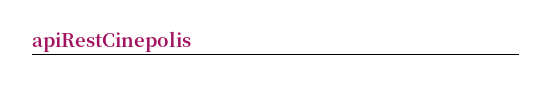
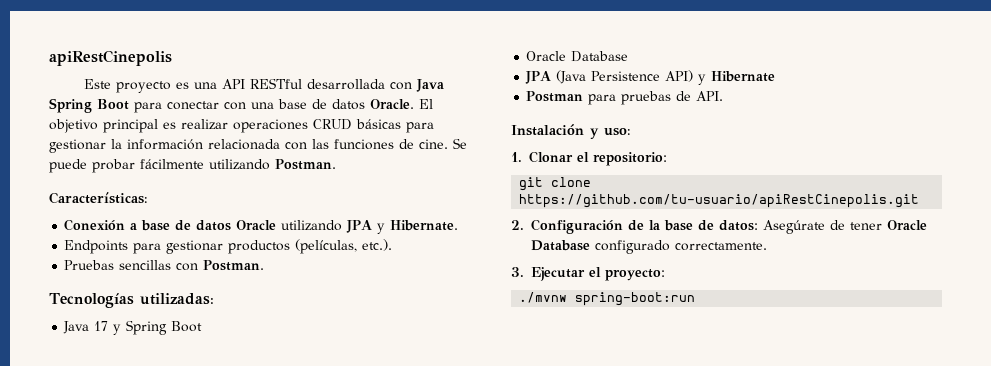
+ Este proyecto es una API RESTful desarrollada con Java Spring Boot para conectar con una base de datos Oracle. El objetivo principal es realizar operaciones CRUD básicas para gestionar la información relacionada con las funciones de cine. Se puede probar fácilmente utilizando Postman.
+ Características:
+ Conexión a base de datos Oracle utilizando JPA y Hibernate.
+ Endpoints para gestionar productos (películas, etc.).
+ Pruebas sencillas con Postman.
+ Tecnologías utilizadas:
+ Java 17 y Spring Boot
+ Oracle Database
+ JPA (Java Persistence API) y Hibernate
+ Postman para pruebas de API.
+ Instalación y uso:
+ 1. Clonar el repositorio:
+ git clone https://github.com/tu-usuario/apiRestCinepolis.git
+ 2. Configuración de la base de datos: Asegúrate de tener Oracle Database configurado correctamente.
+ 3. Ejecutar el proyecto:
+ ./mvnw spring-boot:run

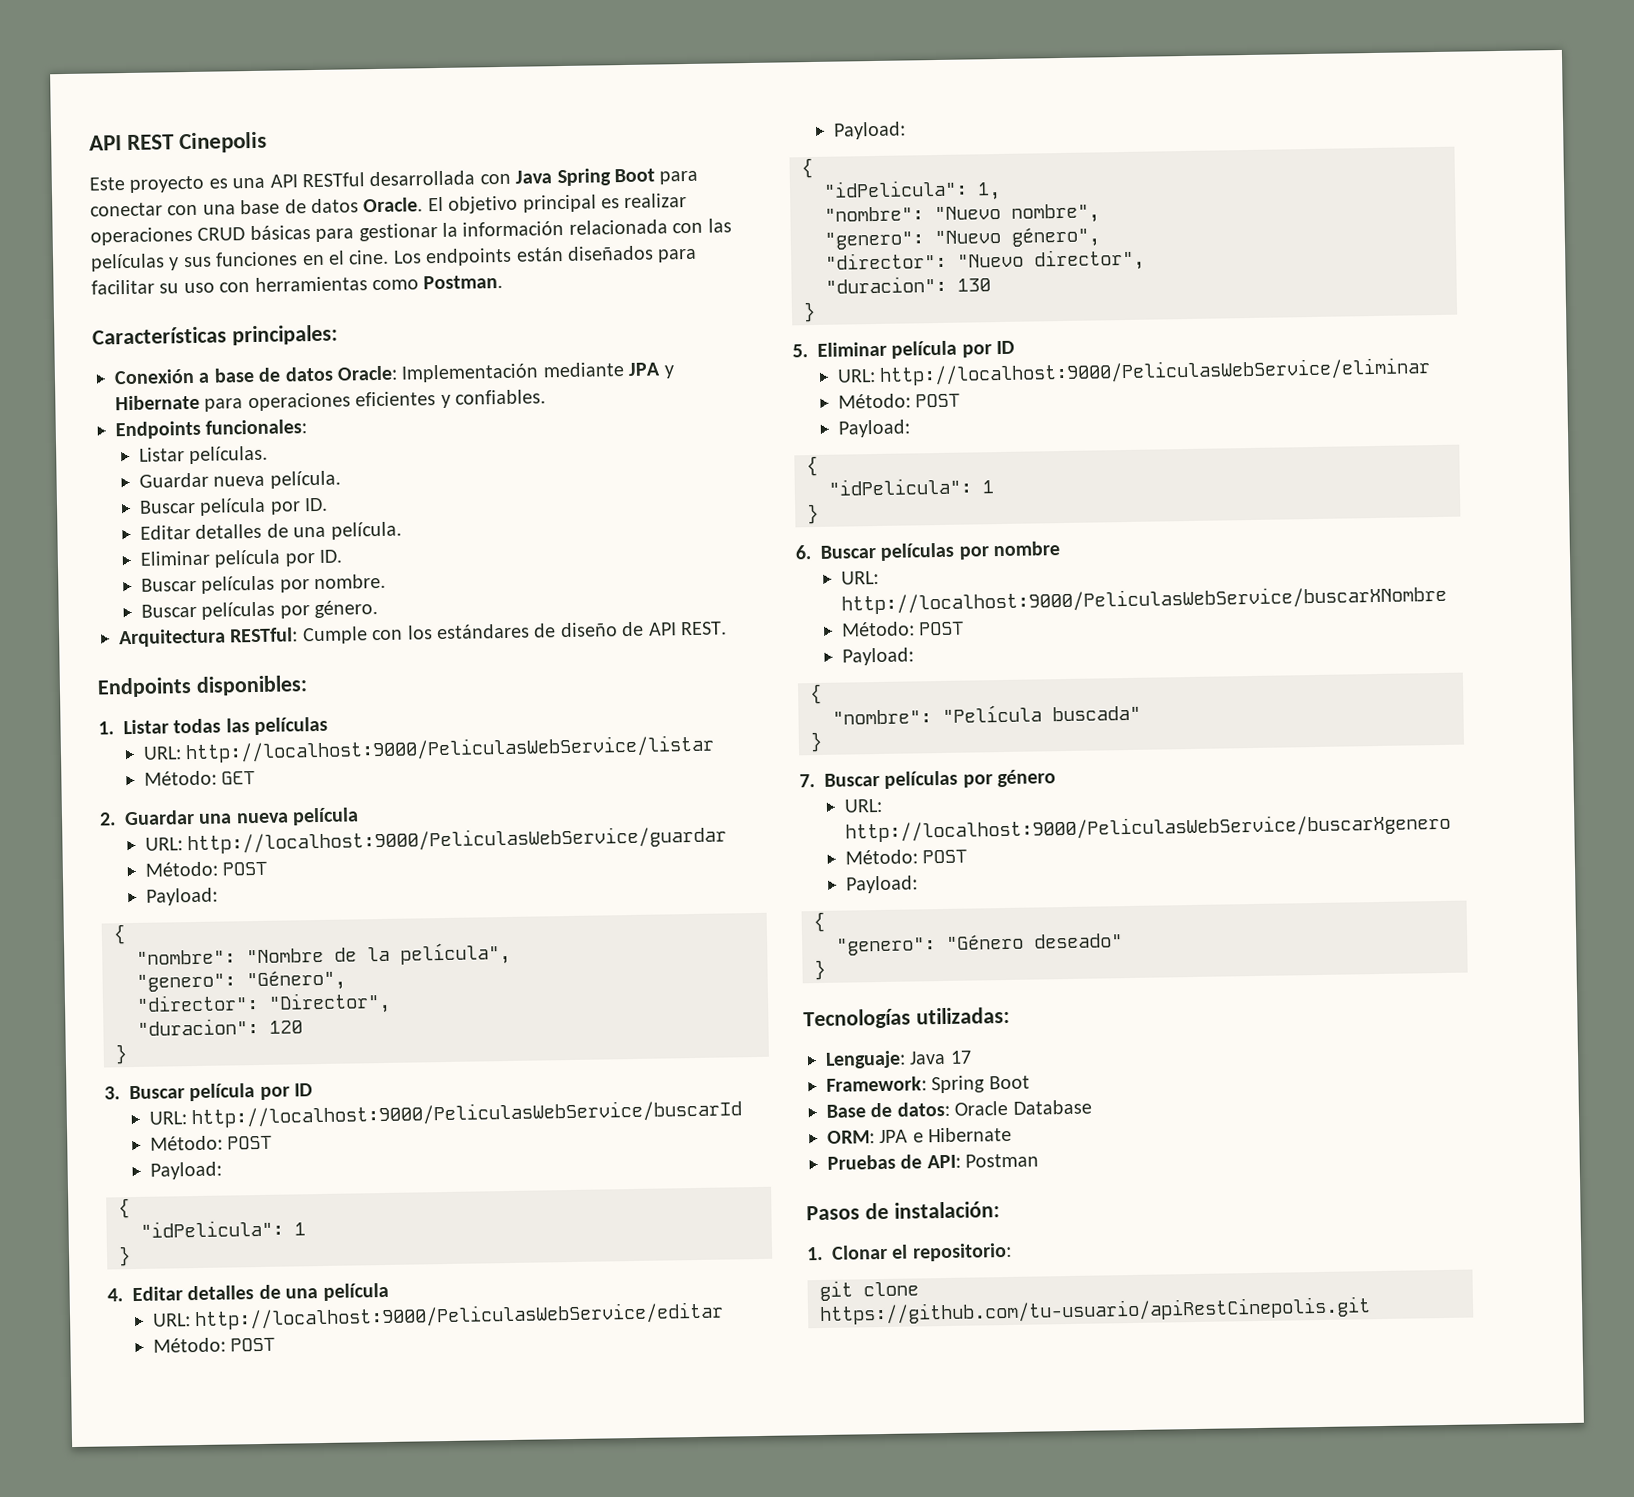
- apiRestCinepolis
+ API REST Cinepolis
- El objetivo principal es realizar operaciones CRUD básicas para gestionar la información relacionada con las funciones de cine. Se puede probar fácilmente utilizando Postman.
- Características:
+ El objetivo principal es realizar operaciones CRUD básicas para gestionar la información relacionada con las películas y sus funciones en el cine. Los endpoints están diseñados para facilitar su uso con herramientas como Postman.
+ Características principales:
- Conexión a base de datos Oracle utilizando JPA y Hibernate.
- Endpoints para gestionar productos (películas, etc.).
- Pruebas sencillas con Postman.
+ Conexión a base de datos Oracle: Implementación mediante JPA y Hibernate para operaciones eficientes y confiables.
+ Endpoints funcionales:
+ Listar películas.
+ Guardar nueva película.
+ Buscar película por ID.
+ Editar detalles de una película.
+ Eliminar película por ID.
+ Buscar películas por nombre.
+ Buscar películas por género.
+ Arquitectura RESTful: Cumple con los estándares de diseño de API REST.
+ Endpoints disponibles:
+ 1. Listar todas las películas
+ URL: http://localhost:9000/PeliculasWebService/listar
+ Método: GET
+ 2. Guardar una nueva película
+ URL: http://localhost:9000/PeliculasWebService/guardar
+ Método: POST
+ Payload:
+ {
+ "nombre": "Nombre de la película",
+ "genero": "Género",
+ "director": "Director",
+ "duracion": 120
+ }
+ 3. Buscar película por ID
+ URL: http://localhost:9000/PeliculasWebService/buscarId
+ Método: POST
+ Payload:
+ {
+ "idPelicula": 1
+ }
+ 4. Editar detalles de una película
+ URL: http://localhost:9000/PeliculasWebService/editar
+ Método: POST
+ Payload:
+ {
+ "idPelicula": 1,
+ "nombre": "Nuevo nombre",
+ "genero": "Nuevo género",
+ "director": "Nuevo director",
+ "duracion": 130
+ }
+ 5. Eliminar película por ID
+ URL: http://localhost:9000/PeliculasWebService/eliminar
+ Método: POST
+ Payload:
+ {
+ "idPelicula": 1
+ }
+ 6. Buscar películas por nombre
+ URL: http://localhost:9000/PeliculasWebService/buscarXNombre
+ Método: POST
+ Payload:
+ {
+ "nombre": "Película buscada"
+ }
+ 7. Buscar películas por género
+ URL: http://localhost:9000/PeliculasWebService/buscarXgenero
+ Método: POST
+ Payload:
+ {
+ "genero": "Género deseado"
+ }
- Java 17 y Spring Boot
- Oracle Database
+ Lenguaje: Java 17
+ Framework: Spring Boot
+ Base de datos: Oracle Database
- JPA (Java Persistence API) y Hibernate
- Postman para pruebas de API.
- Instalación y uso:
+ ORM: JPA e Hibernate
+ Pruebas de API: Postman
+ Pasos de instalación:
- 2. Configuración de la base de datos: Asegúrate de tener Oracle Database configurado correctamente.
- 3. Ejecutar el proyecto:
- ./mvnw spring-boot:run

